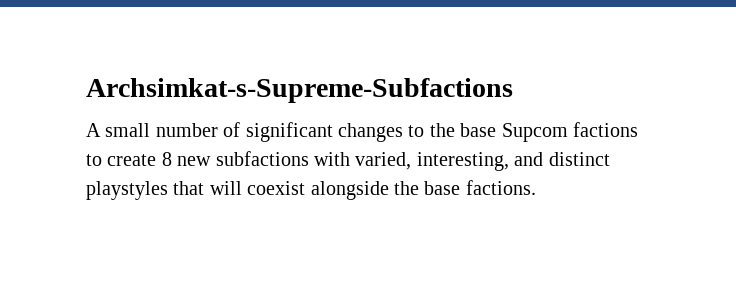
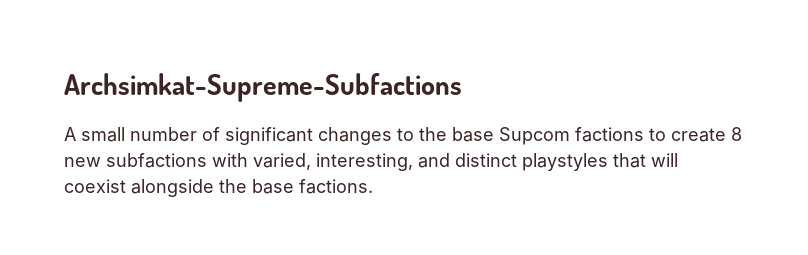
- Archsimkat-s-Supreme-Subfactions
+ Archsimkat-Supreme-Subfactions

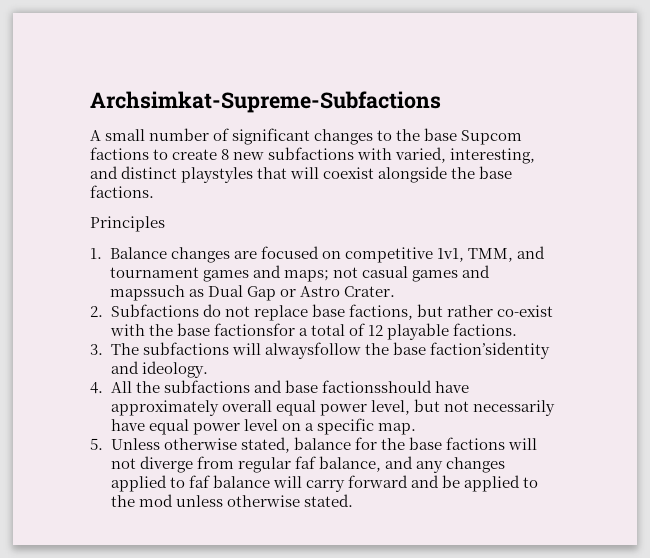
+ Principles
+ 1. Balance changes are focused on competitive 1v1, TMM, and tournament games and maps; not casual games and mapssuch as Dual Gap or Astro Crater.
+ 2. Subfactions do not replace base factions, but rather co-exist with the base factionsfor a total of 12 playable factions.
+ 3. The subfactions will alwaysfollow the base faction’sidentity and ideology.
+ 4. All the subfactions and base factionsshould have approximately overall equal power level, but not necessarily have equal power level on a specific map.
+ 5. Unless otherwise stated, balance for the base factions will not diverge from regular faf balance, and any changes applied to faf balance will carry forward and be applied to the mod unless otherwise stated.

